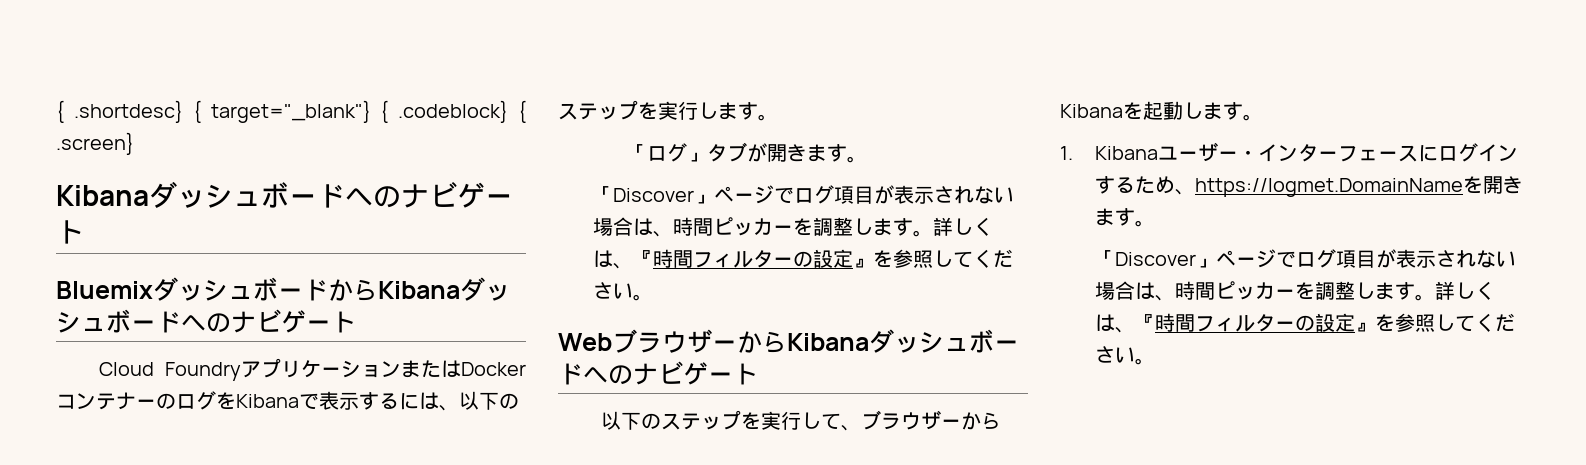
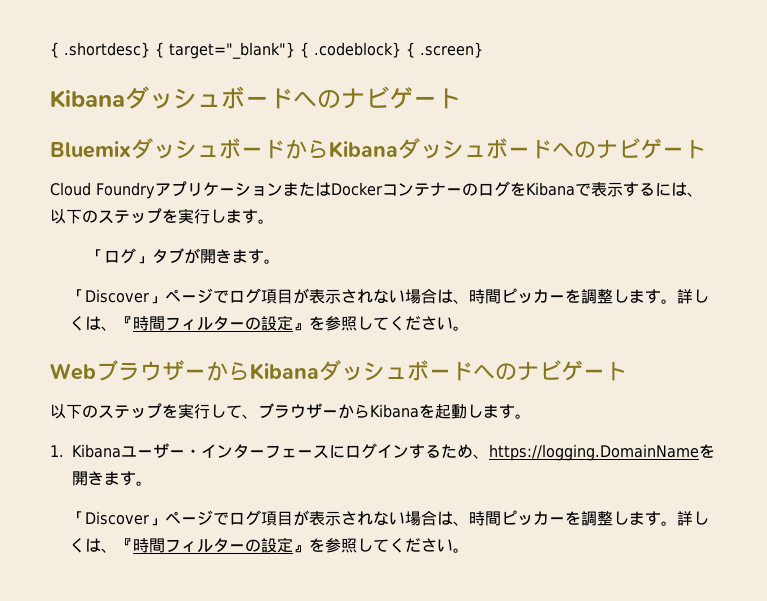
- 1. Kibanaユーザー・インターフェースにログインするため、https://logmet.DomainNameを開きます。
+ 1. Kibanaユーザー・インターフェースにログインするため、https://logging.DomainNameを開きます。

